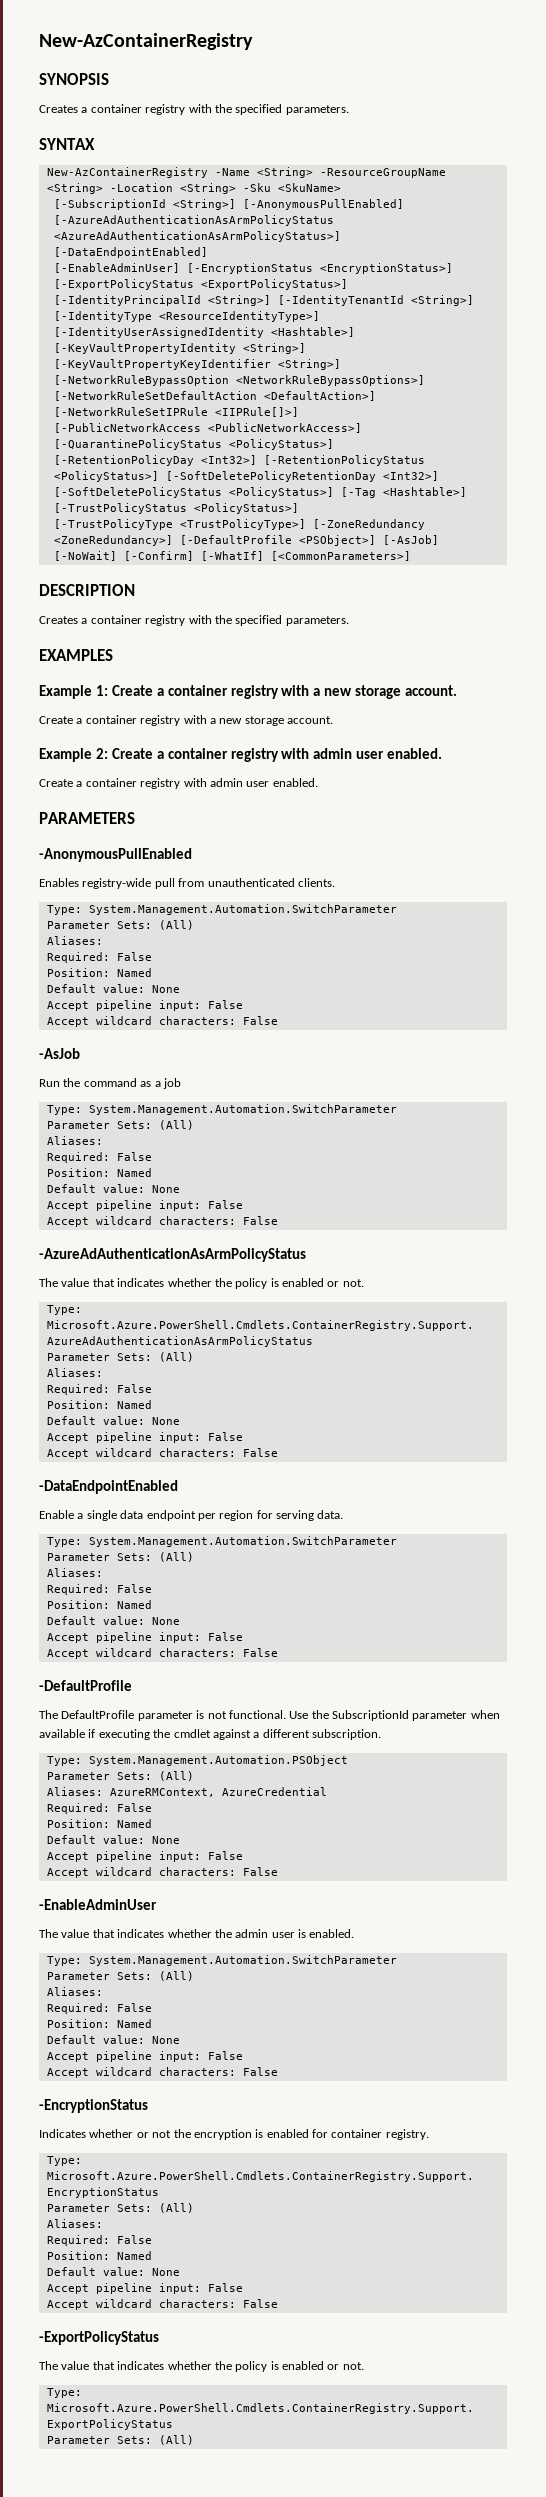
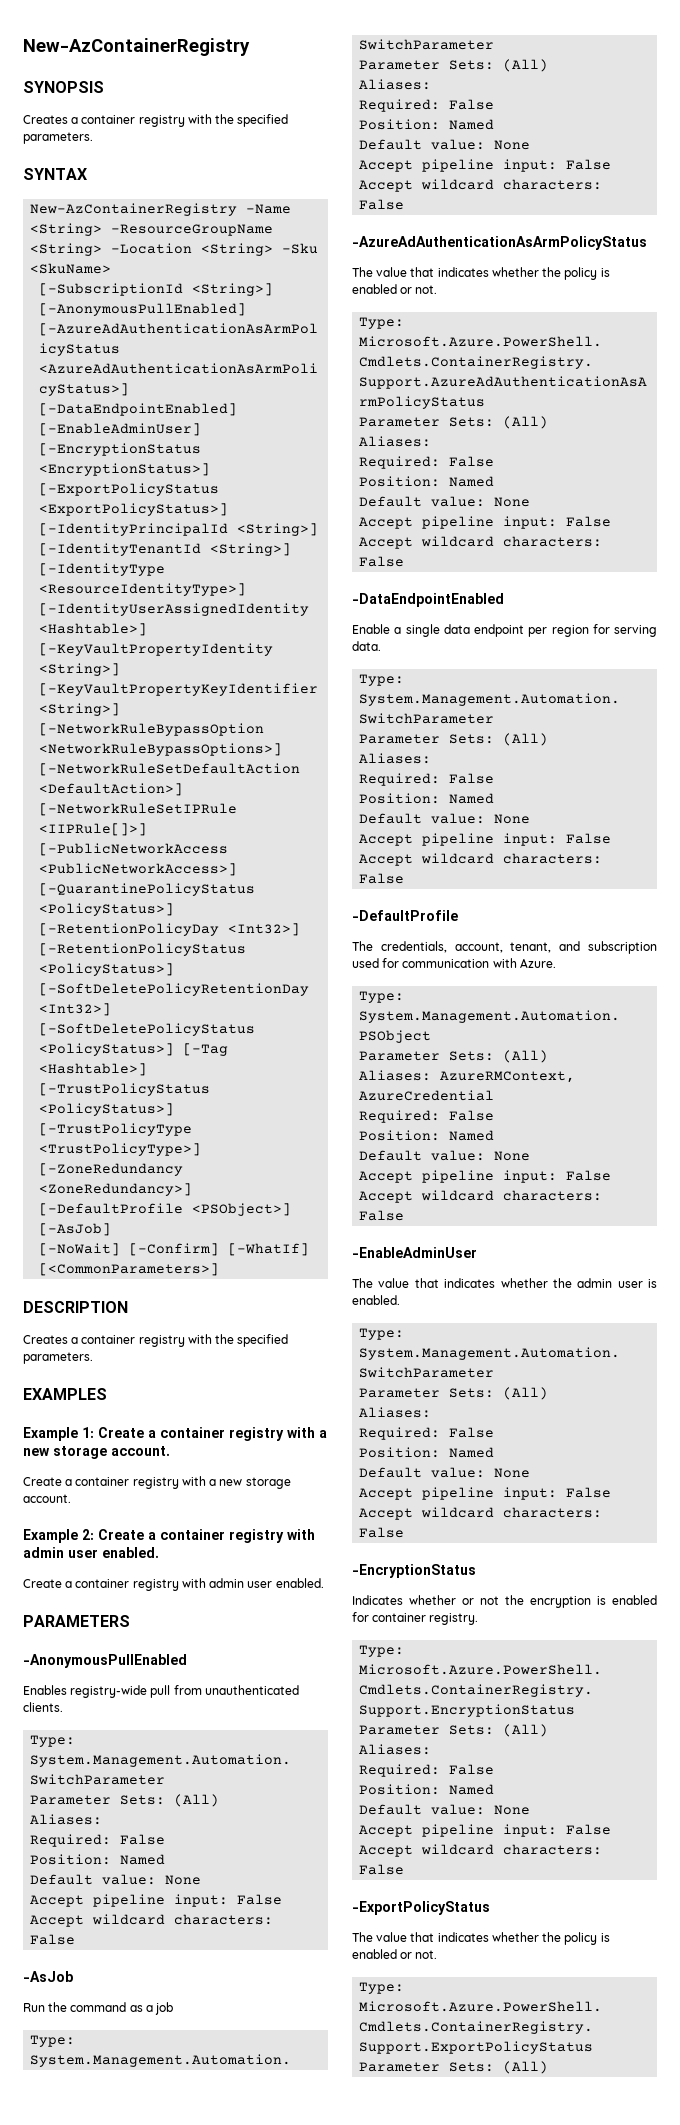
- The DefaultProfile parameter is not functional. Use the SubscriptionId parameter when available if executing the cmdlet against a different subscription.
+ The credentials, account, tenant, and subscription used for communication with Azure.

